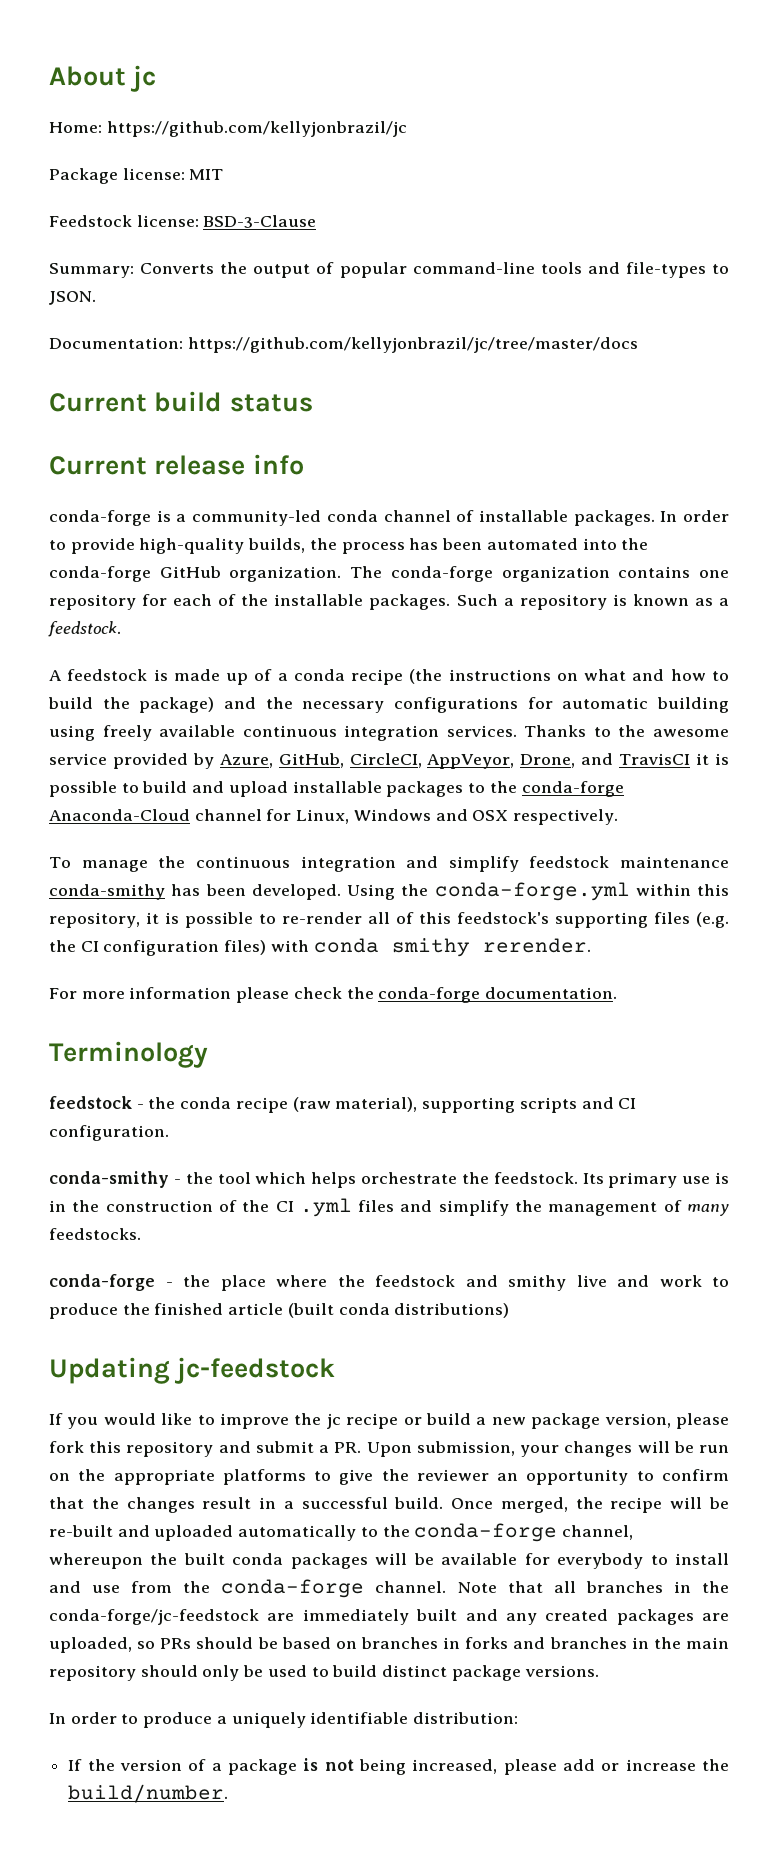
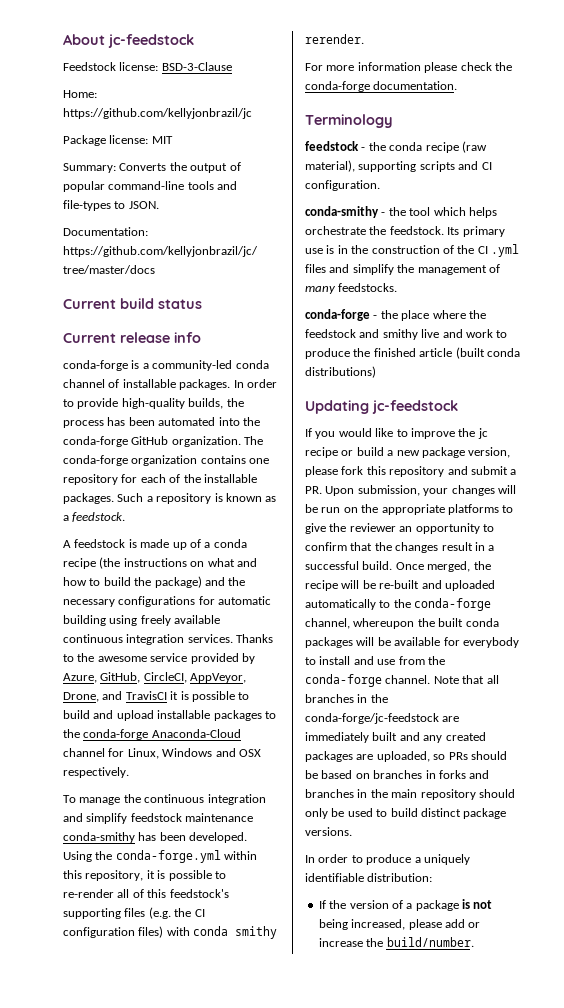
- About jc
+ About jc-feedstock
+ Feedstock license: BSD-3-Clause
- Feedstock license: BSD-3-Clause

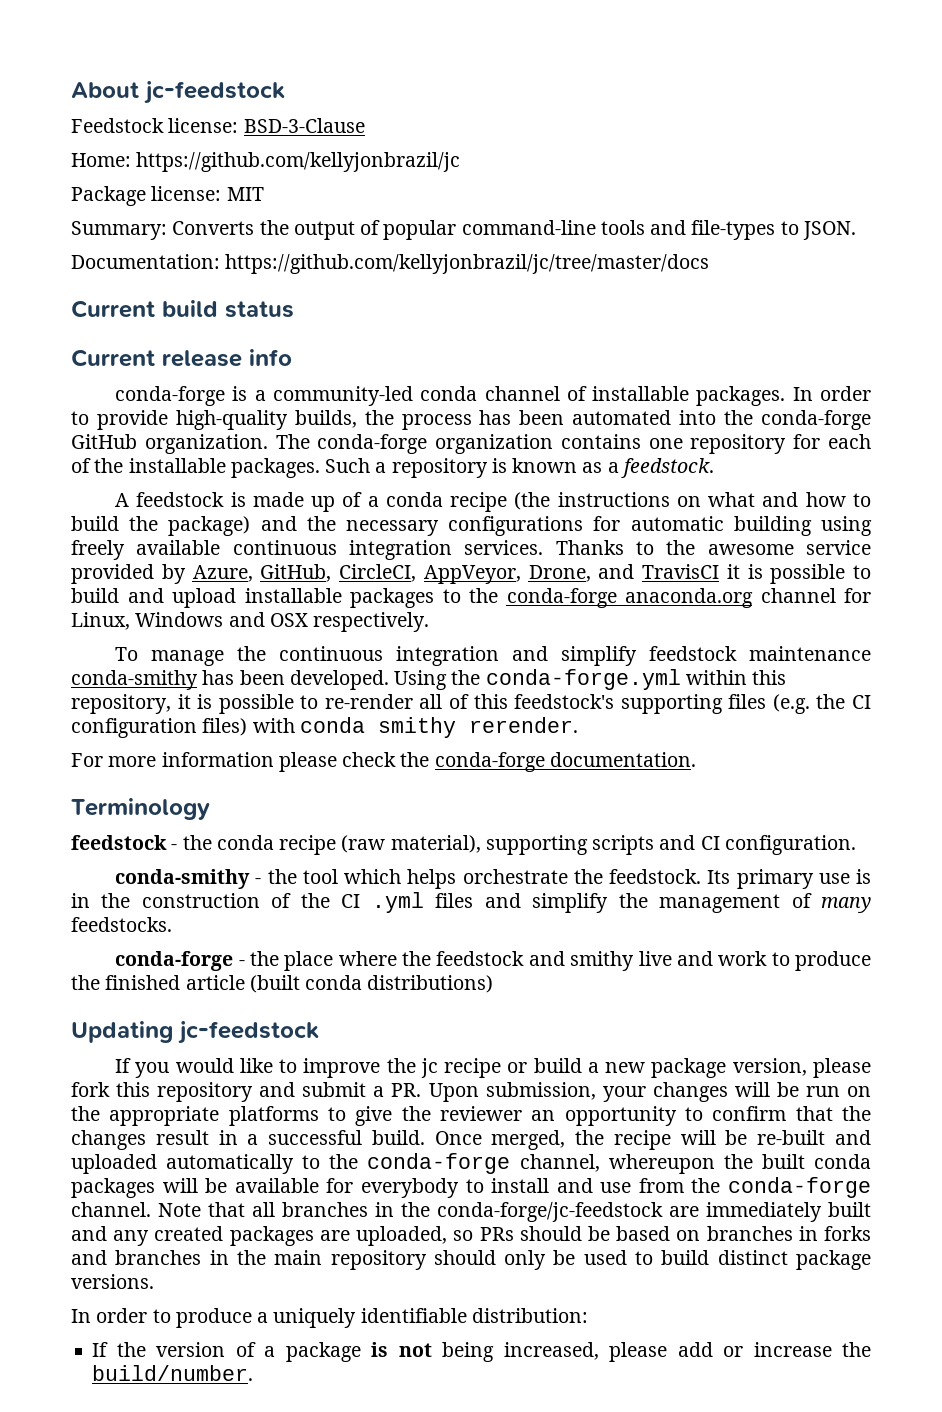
- Thanks to the awesome service provided by Azure, GitHub, CircleCI, AppVeyor, Drone, and TravisCI it is possible to build and upload installable packages to the conda-forge Anaconda-Cloud channel for Linux, Windows and OSX respectively.
+ Thanks to the awesome service provided by Azure, GitHub, CircleCI, AppVeyor, Drone, and TravisCI it is possible to build and upload installable packages to the conda-forge anaconda.org channel for Linux, Windows and OSX respectively.

